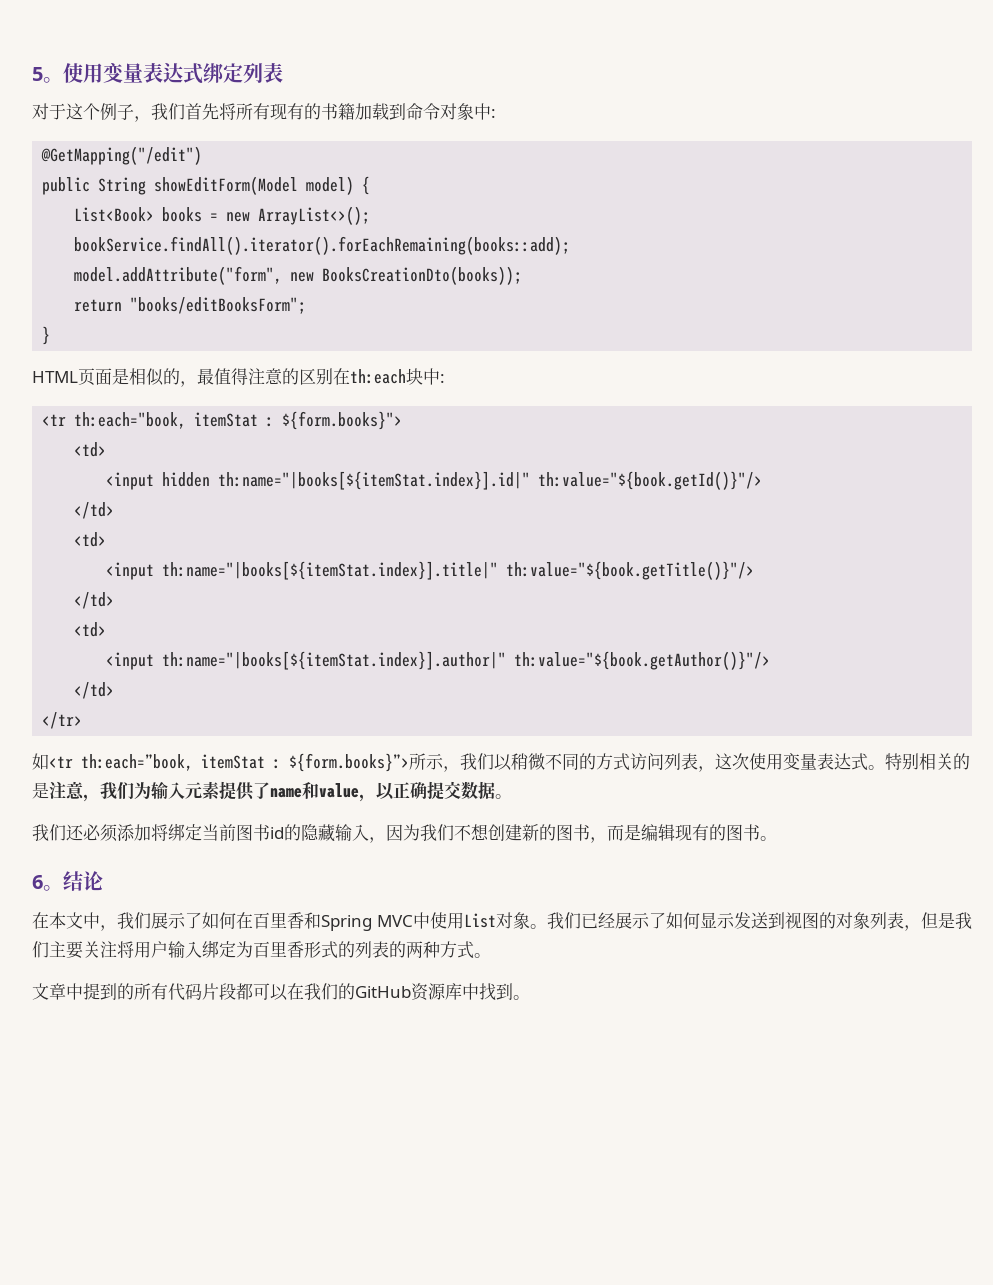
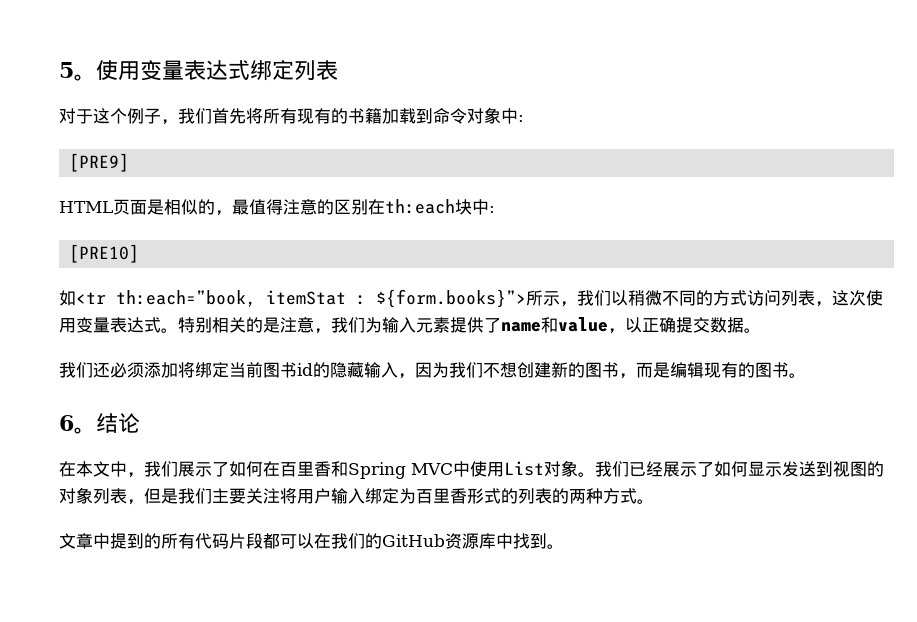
- @GetMapping("/edit")
- public String showEditForm(Model model) {
- List<Book> books = new ArrayList<>();
- bookService.findAll().iterator().forEachRemaining(books::add);
- model.addAttribute("form", new BooksCreationDto(books));
- return "books/editBooksForm";
- }
+ [PRE9]
  HTML页面是相似的，最值得注意的区别在th:each块中:
- <tr th:each="book, itemStat : ${form.books}">
- <td>
- <input hidden th:name="|books[${itemStat.index}].id|" th:value="${book.getId()}"/>
- </td>
- <td>
- <input th:name="|books[${itemStat.index}].title|" th:value="${book.getTitle()}"/>
- </td>
- <td>
- <input th:name="|books[${itemStat.index}].author|" th:value="${book.getAuthor()}"/>
- </td>
- </tr>
+ [PRE10]

